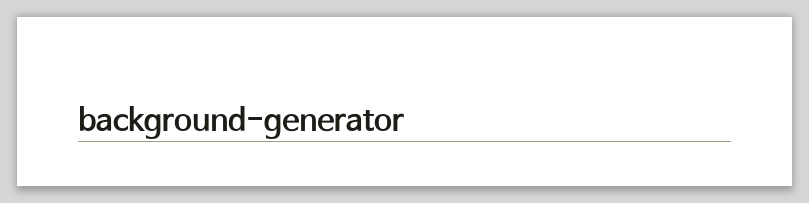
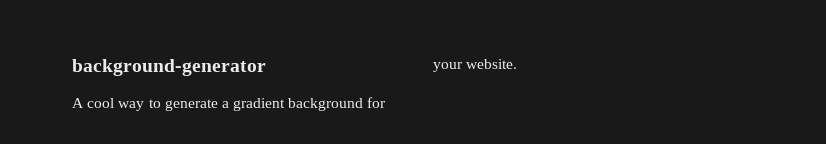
+ A cool way to generate a gradient background for your website.

